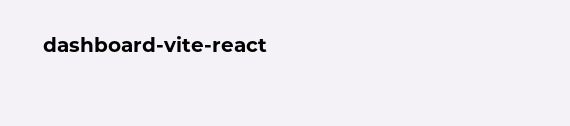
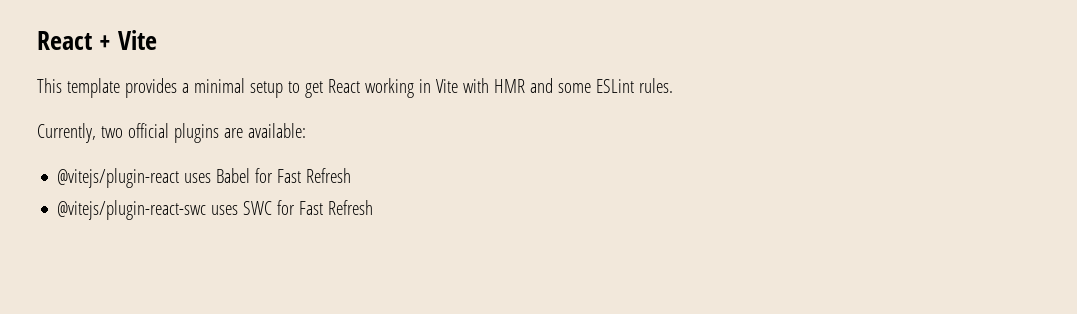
- dashboard-vite-react
+ React + Vite
+ This template provides a minimal setup to get React working in Vite with HMR and some ESLint rules.
+ Currently, two official plugins are available:
+ @vitejs/plugin-react uses Babel for Fast Refresh
+ @vitejs/plugin-react-swc uses SWC for Fast Refresh

